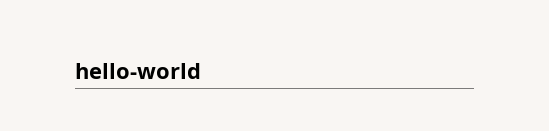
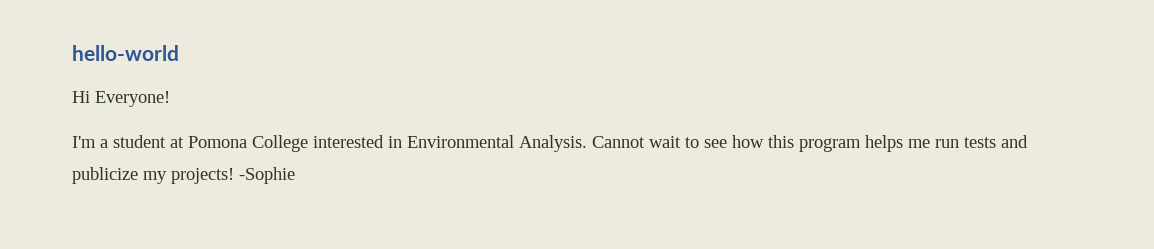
+ Hi Everyone!
+ I'm a student at Pomona College interested in Environmental Analysis. Cannot wait to see how this program helps me run tests and publicize my projects! -Sophie

